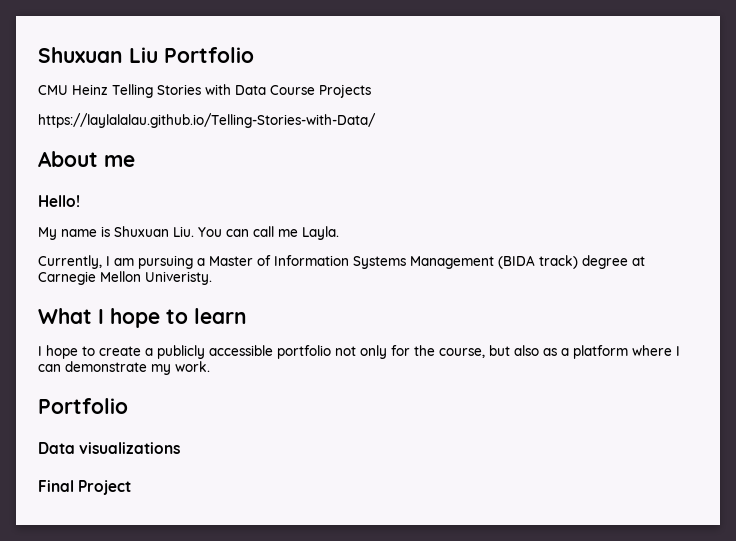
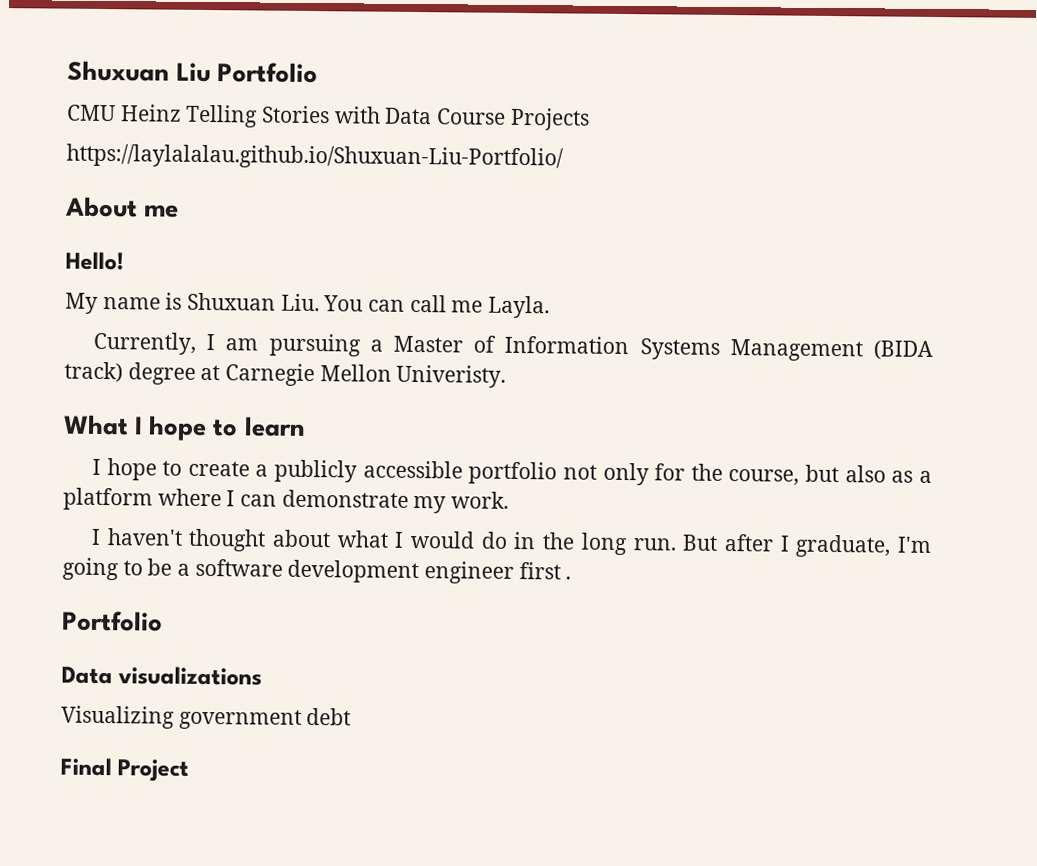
- https://laylalalau.github.io/Telling-Stories-with-Data/
+ https://laylalalau.github.io/Shuxuan-Liu-Portfolio/
+ I haven't thought about what I would do in the long run. But after I graduate, I'm going to be a software development engineer first .
+ Visualizing government debt

